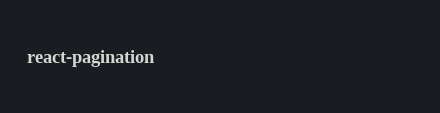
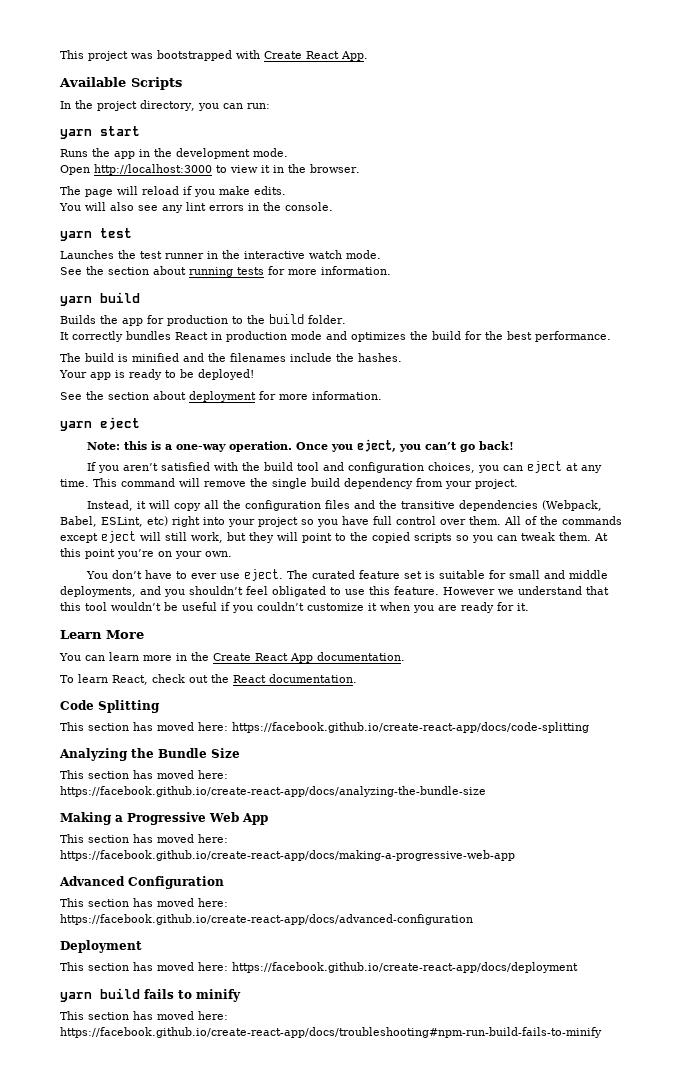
- react-pagination
+ This project was bootstrapped with Create React App.
+ Available Scripts
+ In the project directory, you can run:
+ yarn start
+ Runs the app in the development mode.
+ Open http://localhost:3000 to view it in the browser.
+ The page will reload if you make edits.
+ You will also see any lint errors in the console.
+ yarn test
+ Launches the test runner in the interactive watch mode.
+ See the section about running tests for more information.
+ yarn build
+ Builds the app for production to the build folder.
+ It correctly bundles React in production mode and optimizes the build for the best performance.
+ The build is minified and the filenames include the hashes.
+ Your app is ready to be deployed!
+ See the section about deployment for more information.
+ yarn eject
+ Note: this is a one-way operation. Once you eject, you can’t go back!
+ If you aren’t satisfied with the build tool and configuration choices, you can eject at any time. This command will remove the single build dependency from your project.
+ Instead, it will copy all the configuration files and the transitive dependencies (Webpack, Babel, ESLint, etc) right into your project so you have full control over them. All of the commands except eject will still work, but they will point to the copied scripts so you can tweak them. At this point you’re on your own.
+ You don’t have to ever use eject. The curated feature set is suitable for small and middle deployments, and you shouldn’t feel obligated to use this feature. However we understand that this tool wouldn’t be useful if you couldn’t customize it when you are ready for it.
+ Learn More
+ You can learn more in the Create React App documentation.
+ To learn React, check out the React documentation.
+ Code Splitting
+ This section has moved here: https://facebook.github.io/create-react-app/docs/code-splitting
+ Analyzing the Bundle Size
+ This section has moved here: https://facebook.github.io/create-react-app/docs/analyzing-the-bundle-size
+ Making a Progressive Web App
+ This section has moved here: https://facebook.github.io/create-react-app/docs/making-a-progressive-web-app
+ Advanced Configuration
+ This section has moved here: https://facebook.github.io/create-react-app/docs/advanced-configuration
+ Deployment
+ This section has moved here: https://facebook.github.io/create-react-app/docs/deployment
+ yarn build fails to minify
+ This section has moved here: https://facebook.github.io/create-react-app/docs/troubleshooting#npm-run-build-fails-to-minify

